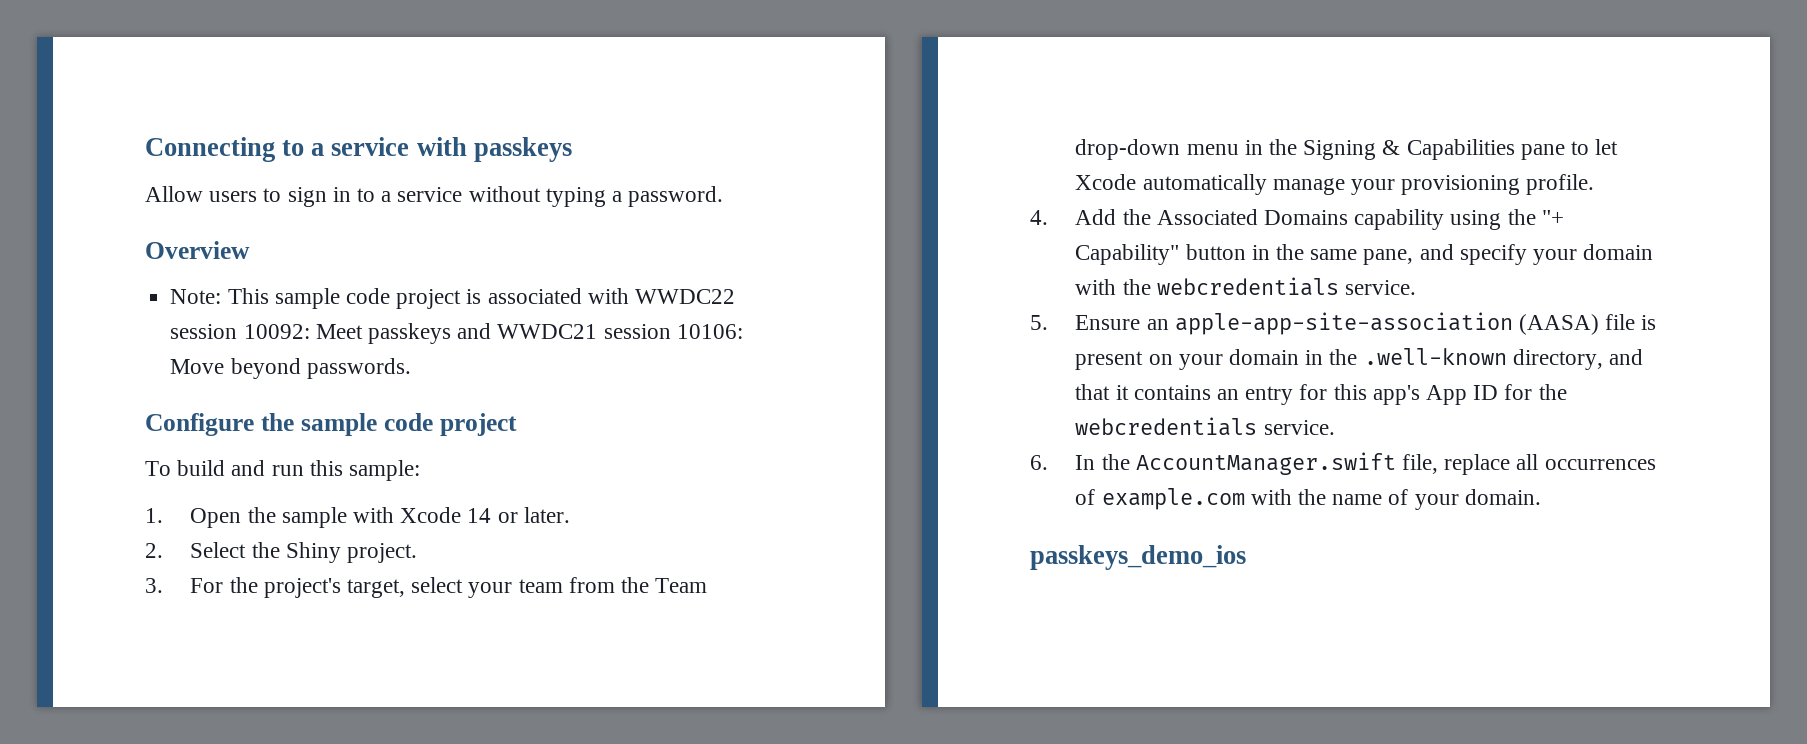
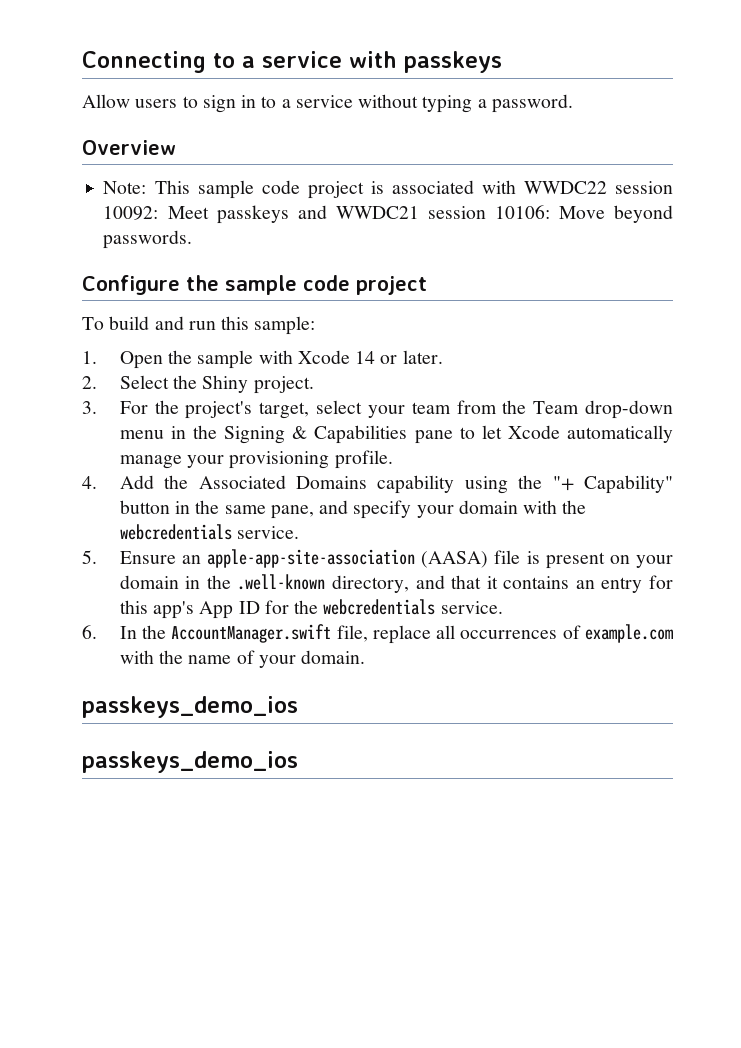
  6. In the AccountManager.swift file, replace all occurrences of example.com with the name of your domain.
+ passkeys_demo_ios

